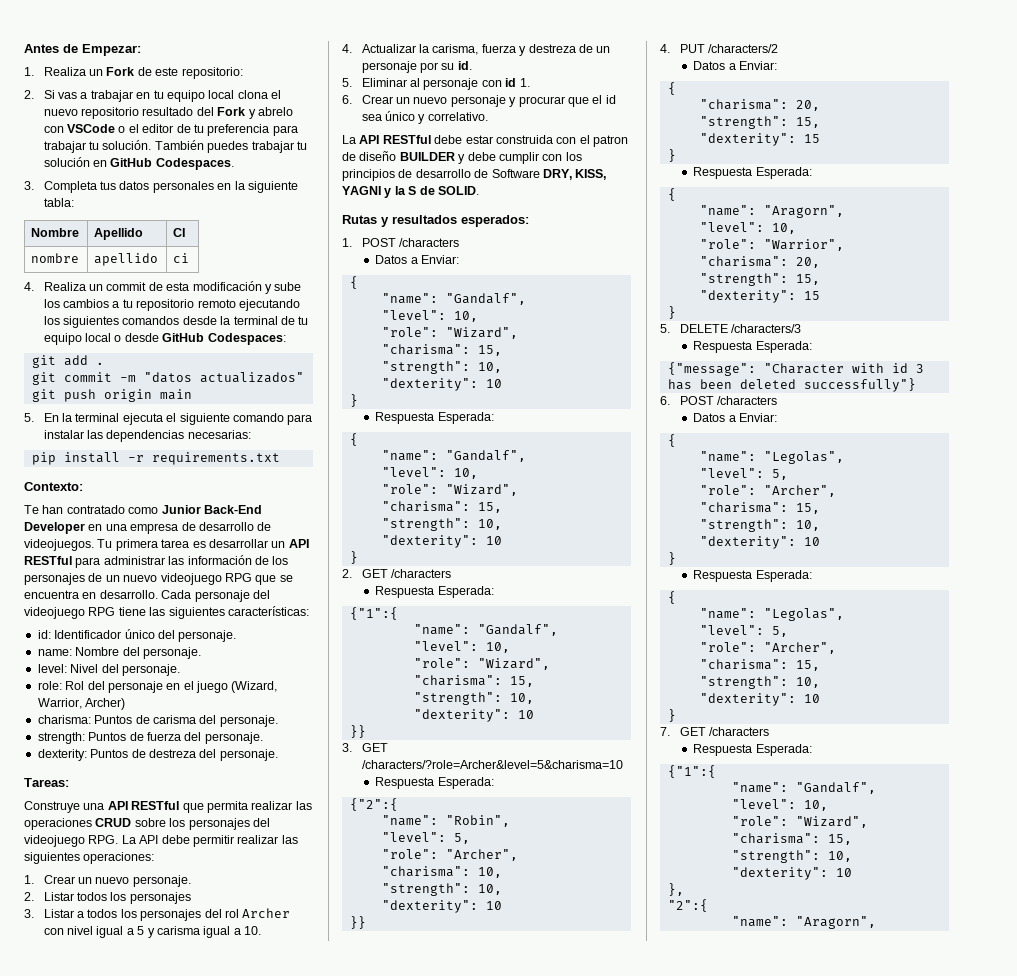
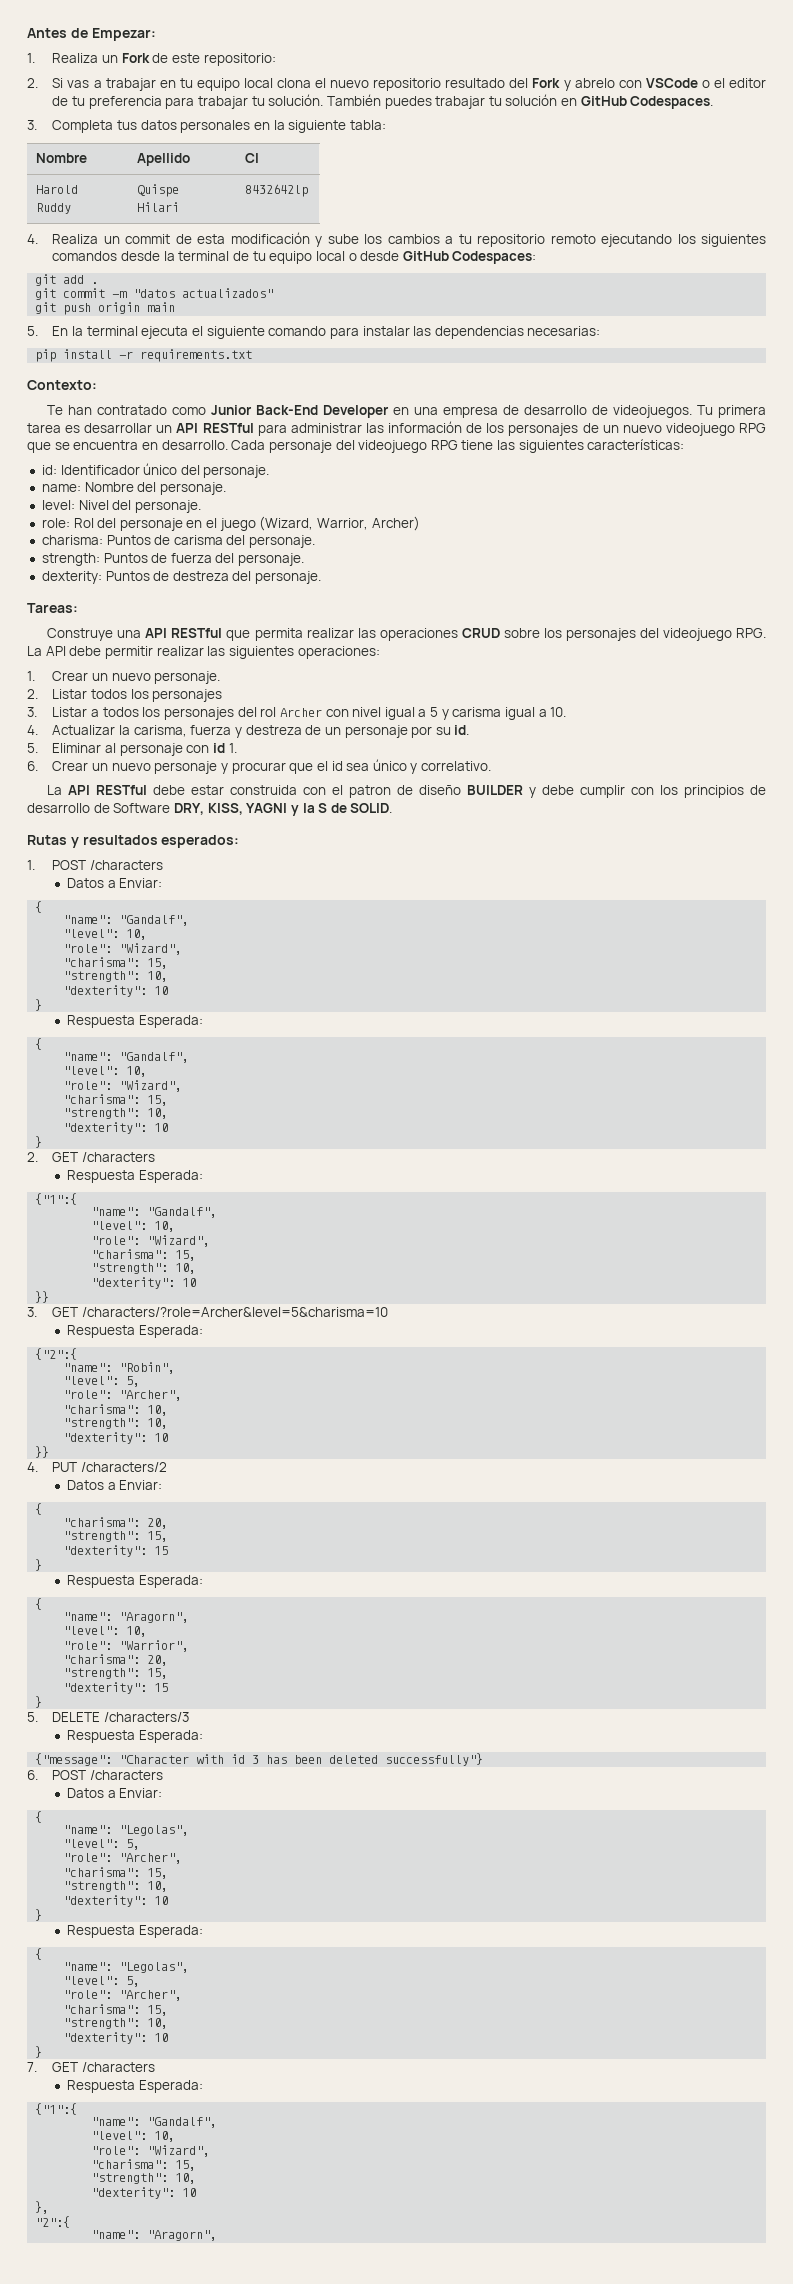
- nombre | apellido | ci
+ Harold Ruddy | Quispe Hilari | 8432642lp

